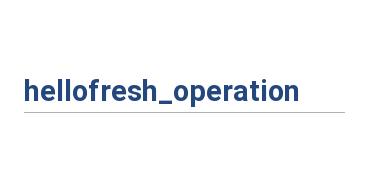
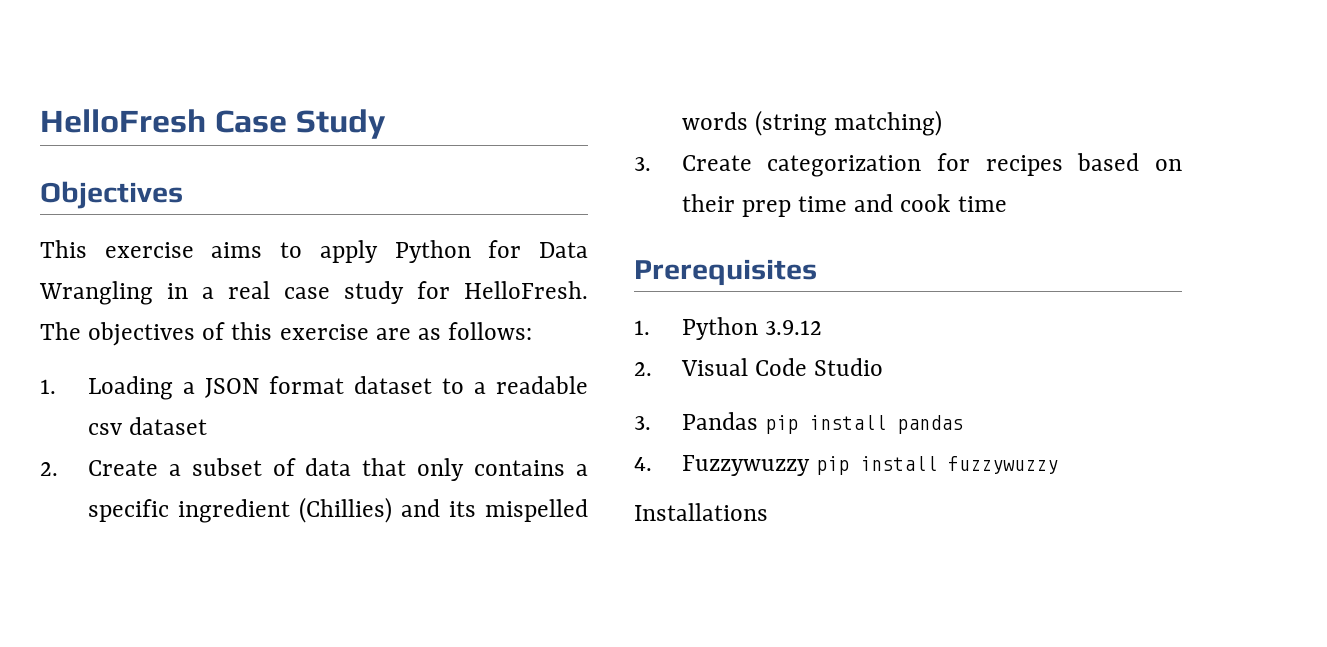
- hellofresh_operation
+ HelloFresh Case Study
+ Objectives
+ This exercise aims to apply Python for Data Wrangling in a real case study for HelloFresh. The objectives of this exercise are as follows:
+ 1. Loading a JSON format dataset to a readable csv dataset
+ 2. Create a subset of data that only contains a specific ingredient (Chillies) and its mispelled words (string matching)
+ 3. Create categorization for recipes based on their prep time and cook time
+ Prerequisites
+ 1. Python 3.9.12
+ 2. Visual Code Studio
+ 3. Pandas pip install pandas
+ 4. Fuzzywuzzy pip install fuzzywuzzy
+ Installations

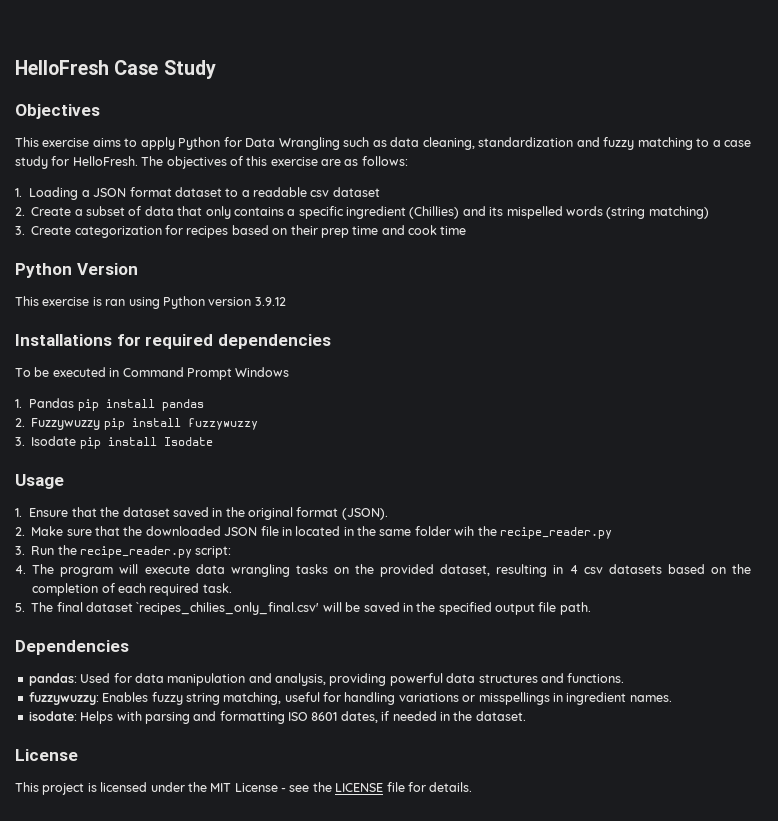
- This exercise aims to apply Python for Data Wrangling in a real case study for HelloFresh.
+ This exercise aims to apply Python for Data Wrangling such as data cleaning, standardization and fuzzy matching to a case study for HelloFresh.
- Prerequisites
- 1. Python 3.9.12
- 2. Visual Code Studio
- 3. Pandas pip install pandas
+ Python Version
+ This exercise is ran using Python version 3.9.12
+ Installations for required dependencies
+ To be executed in Command Prompt Windows
+ 1. Pandas pip install pandas
- 4. Fuzzywuzzy pip install fuzzywuzzy
+ 2. Fuzzywuzzy pip install fuzzywuzzy
- Installations
+ 3. Isodate pip install Isodate
+ Usage
+ 1. Ensure that the dataset saved in the original format (JSON).
+ 2. Make sure that the downloaded JSON file in located in the same folder wih the recipe_reader.py
+ 3. Run the recipe_reader.py script:
+ 4. The program will execute data wrangling tasks on the provided dataset, resulting in 4 csv datasets based on the completion of each required task.
+ 5. The final dataset `recipes_chilies_only_final.csv' will be saved in the specified output file path.
+ Dependencies
+ pandas: Used for data manipulation and analysis, providing powerful data structures and functions.
+ fuzzywuzzy: Enables fuzzy string matching, useful for handling variations or misspellings in ingredient names.
+ isodate: Helps with parsing and formatting ISO 8601 dates, if needed in the dataset.
+ License
+ This project is licensed under the MIT License - see the LICENSE file for details.

